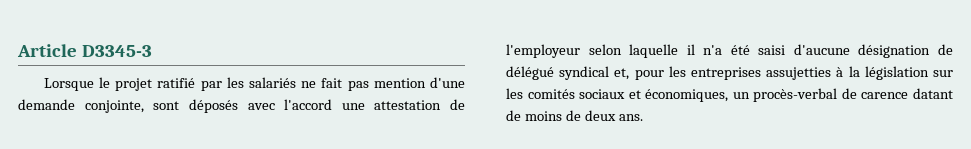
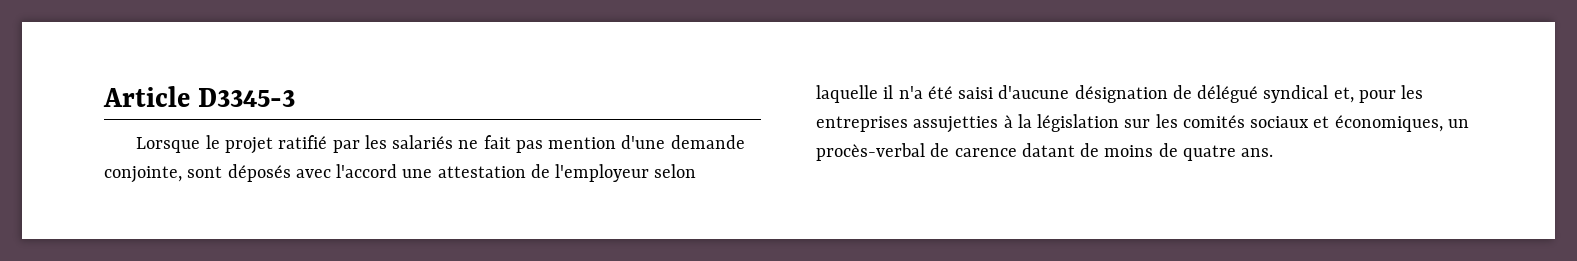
- Lorsque le projet ratifié par les salariés ne fait pas mention d'une demande conjointe, sont déposés avec l'accord une attestation de l'employeur selon laquelle il n'a été saisi d'aucune désignation de délégué syndical et, pour les entreprises assujetties à la législation sur les comités sociaux et économiques, un procès-verbal de carence datant de moins de deux ans.
+ Lorsque le projet ratifié par les salariés ne fait pas mention d'une demande conjointe, sont déposés avec l'accord une attestation de l'employeur selon laquelle il n'a été saisi d'aucune désignation de délégué syndical et, pour les entreprises assujetties à la législation sur les comités sociaux et économiques, un procès-verbal de carence datant de moins de quatre ans.

